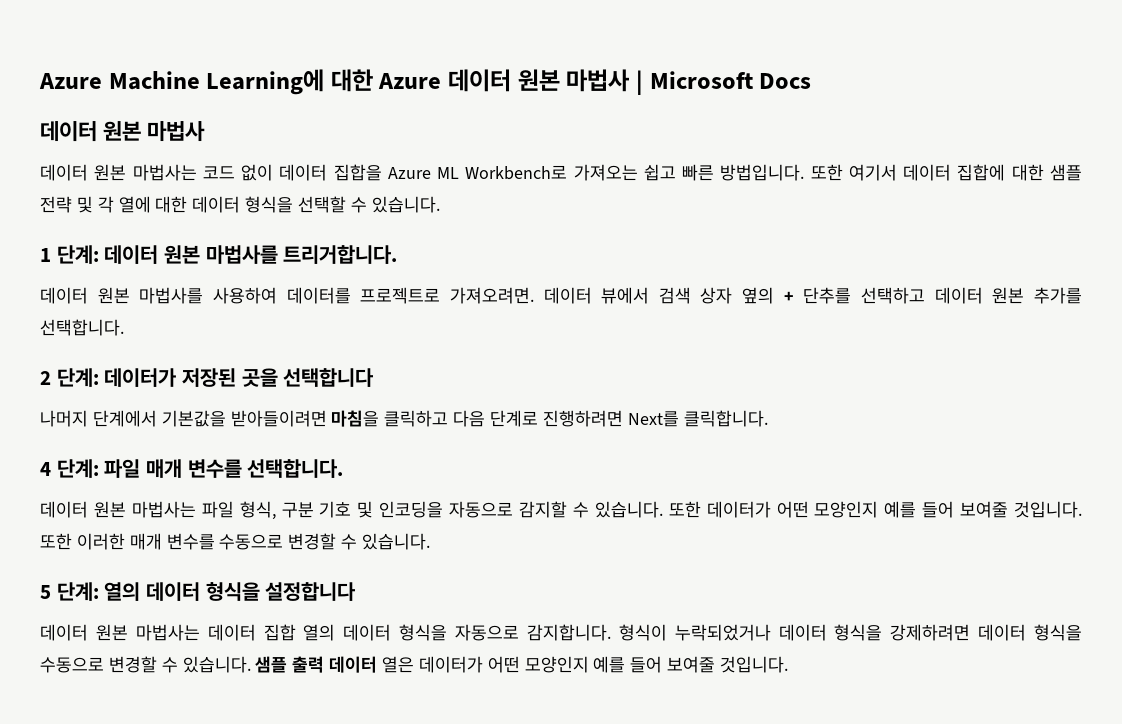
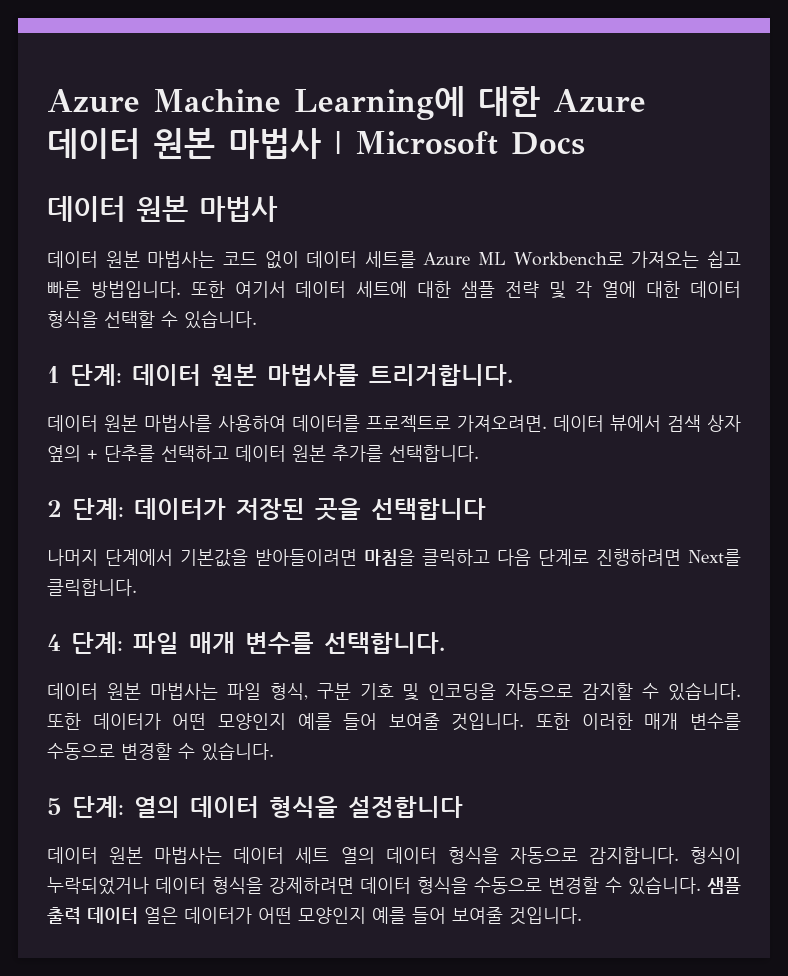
- 데이터 원본 마법사는 코드 없이 데이터 집합을 Azure ML Workbench로 가져오는 쉽고 빠른 방법입니다.
+ 데이터 원본 마법사는 코드 없이 데이터 세트를 Azure ML Workbench로 가져오는 쉽고 빠른 방법입니다.
- 또한 여기서 데이터 집합에 대한 샘플 전략 및 각 열에 대한 데이터 형식을 선택할 수 있습니다.
+ 또한 여기서 데이터 세트에 대한 샘플 전략 및 각 열에 대한 데이터 형식을 선택할 수 있습니다.
- 데이터 원본 마법사는 데이터 집합 열의 데이터 형식을 자동으로 감지합니다.
+ 데이터 원본 마법사는 데이터 세트 열의 데이터 형식을 자동으로 감지합니다.

